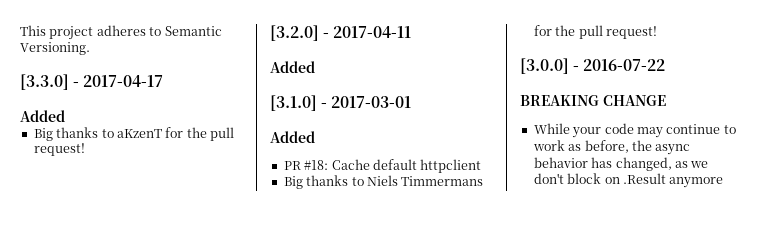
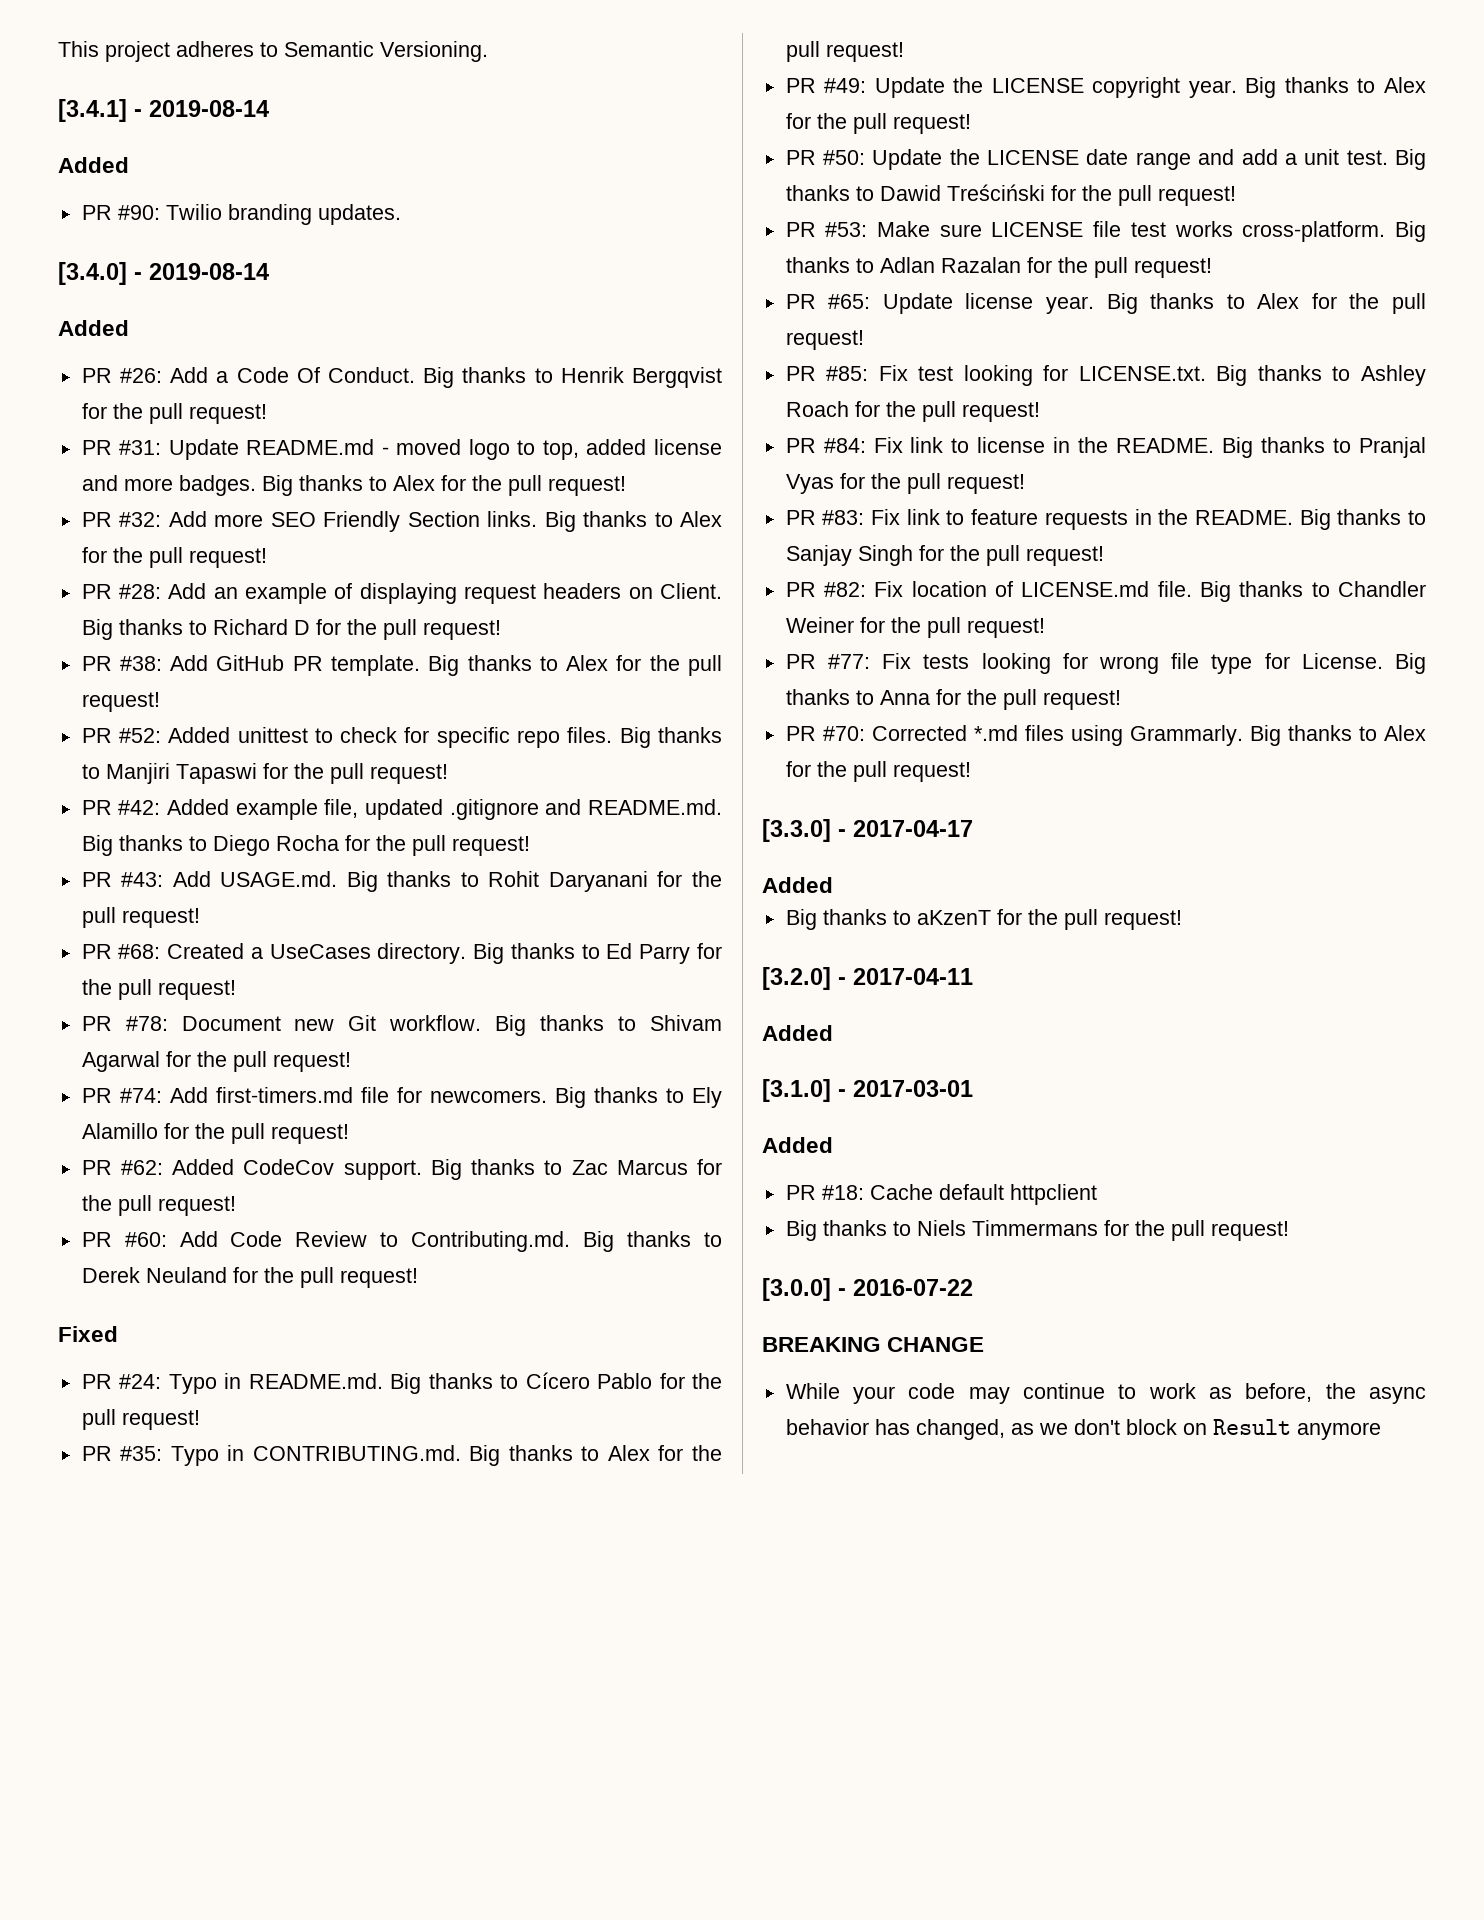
+ [3.4.1] - 2019-08-14
+ Added
+ PR #90: Twilio branding updates.
+ [3.4.0] - 2019-08-14
+ Added
+ PR #26: Add a Code Of Conduct. Big thanks to Henrik Bergqvist for the pull request!
+ PR #31: Update README.md - moved logo to top, added license and more badges. Big thanks to Alex for the pull request!
+ PR #32: Add more SEO Friendly Section links. Big thanks to Alex for the pull request!
+ PR #28: Add an example of displaying request headers on Client. Big thanks to Richard D for the pull request!
+ PR #38: Add GitHub PR template. Big thanks to Alex for the pull request!
+ PR #52: Added unittest to check for specific repo files. Big thanks to Manjiri Tapaswi for the pull request!
+ PR #42: Added example file, updated .gitignore and README.md. Big thanks to Diego Rocha for the pull request!
+ PR #43: Add USAGE.md. Big thanks to Rohit Daryanani for the pull request!
+ PR #68: Created a UseCases directory. Big thanks to Ed Parry for the pull request!
+ PR #78: Document new Git workflow. Big thanks to Shivam Agarwal for the pull request!
+ PR #74: Add first-timers.md file for newcomers. Big thanks to Ely Alamillo for the pull request!
+ PR #62: Added CodeCov support. Big thanks to Zac Marcus for the pull request!
+ PR #60: Add Code Review to Contributing.md. Big thanks to Derek Neuland for the pull request!
+ Fixed
+ PR #24: Typo in README.md. Big thanks to Cícero Pablo for the pull request!
+ PR #35: Typo in CONTRIBUTING.md. Big thanks to Alex for the pull request!
+ PR #49: Update the LICENSE copyright year. Big thanks to Alex for the pull request!
+ PR #50: Update the LICENSE date range and add a unit test. Big thanks to Dawid Treściński for the pull request!
+ PR #53: Make sure LICENSE file test works cross-platform. Big thanks to Adlan Razalan for the pull request!
+ PR #65: Update license year. Big thanks to Alex for the pull request!
+ PR #85: Fix test looking for LICENSE.txt. Big thanks to Ashley Roach for the pull request!
+ PR #84: Fix link to license in the README. Big thanks to Pranjal Vyas for the pull request!
+ PR #83: Fix link to feature requests in the README. Big thanks to Sanjay Singh for the pull request!
+ PR #82: Fix location of LICENSE.md file. Big thanks to Chandler Weiner for the pull request!
+ PR #77: Fix tests looking for wrong file type for License. Big thanks to Anna for the pull request!
+ PR #70: Corrected *.md files using Grammarly. Big thanks to Alex for the pull request!
- While your code may continue to work as before, the async behavior has changed, as we don't block on .Result anymore
+ While your code may continue to work as before, the async behavior has changed, as we don't block on Result anymore

